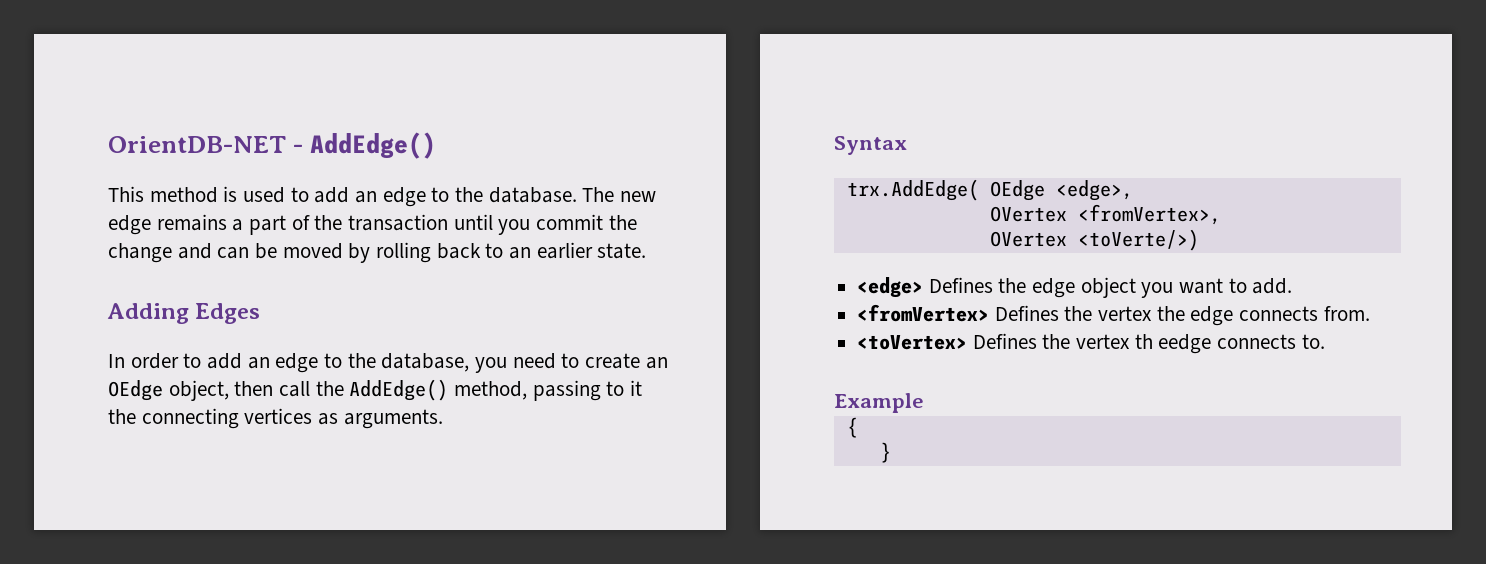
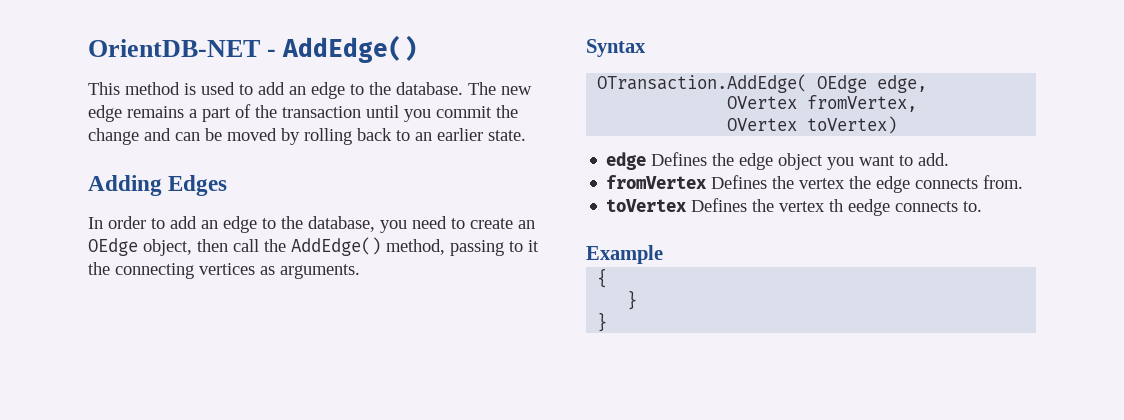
- trx.AddEdge( OEdge <edge>,
- OVertex <fromVertex>,
- OVertex <toVerte/>)
- <edge> Defines the edge object you want to add.
+ OTransaction.AddEdge( OEdge edge,
+ OVertex fromVertex,
+ OVertex toVertex)
+ edge Defines the edge object you want to add.
- <fromVertex> Defines the vertex the edge connects from.
+ fromVertex Defines the vertex the edge connects from.
- <toVertex> Defines the vertex th eedge connects to.
+ toVertex Defines the vertex th eedge connects to.
  {
+ }

